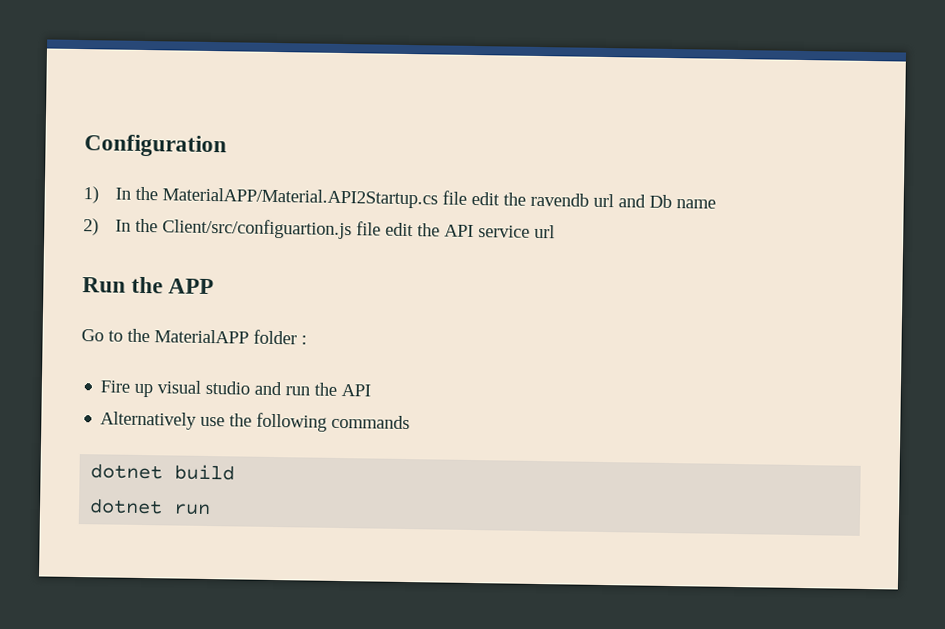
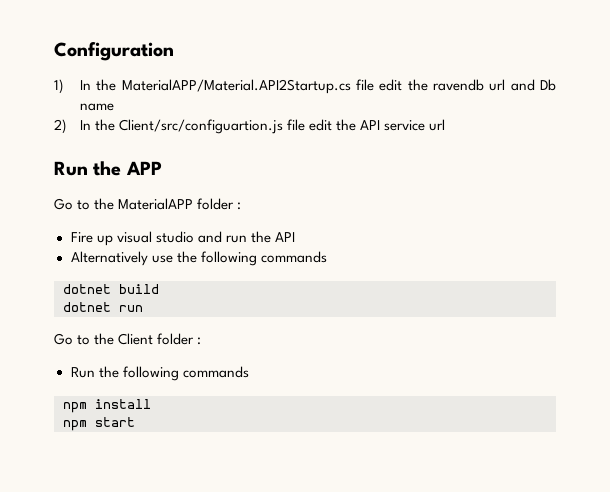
+ Go to the Client folder :
+ Run the following commands
+ npm install
+ npm start

